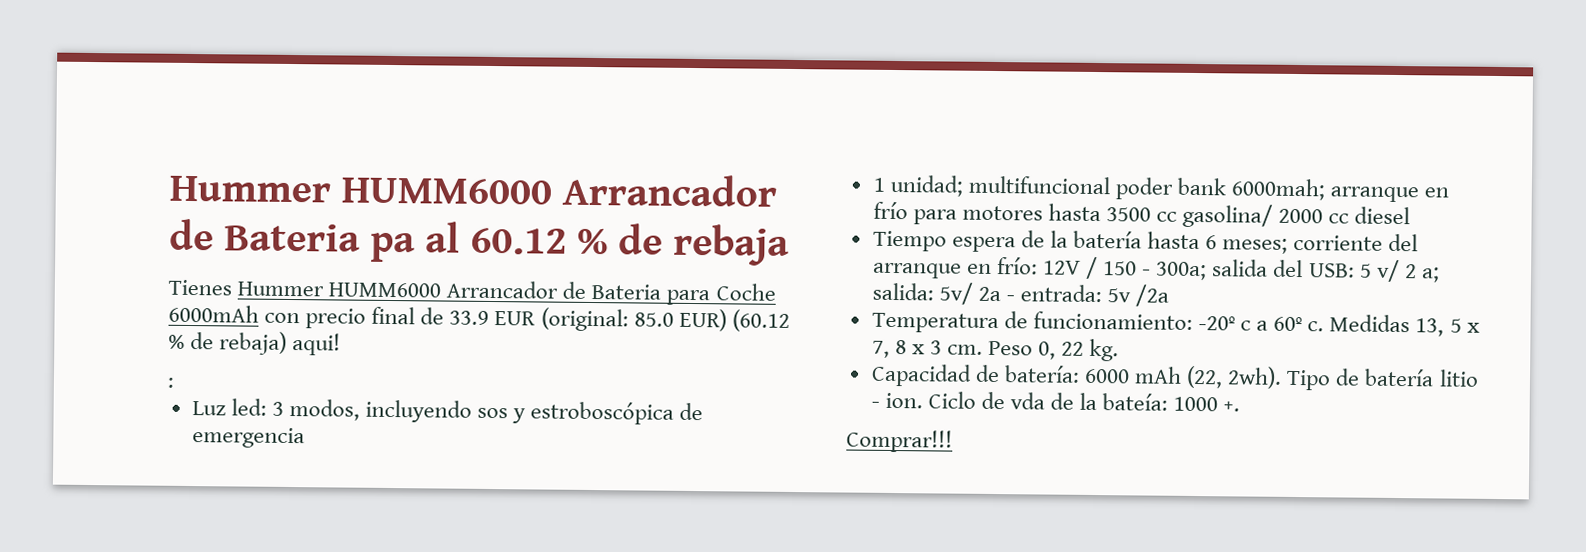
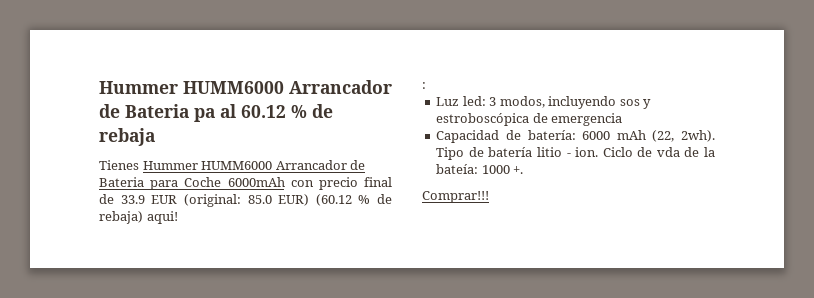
- 1 unidad; multifuncional poder bank 6000mah; arranque en frío para motores hasta 3500 cc gasolina/ 2000 cc diesel
- Tiempo espera de la batería hasta 6 meses; corriente del arranque en frío: 12V / 150 - 300a; salida del USB: 5 v/ 2 a; salida: 5v/ 2a - entrada: 5v /2a
- Temperatura de funcionamiento: -20º c a 60º c. Medidas 13, 5 x 7, 8 x 3 cm. Peso 0, 22 kg.

